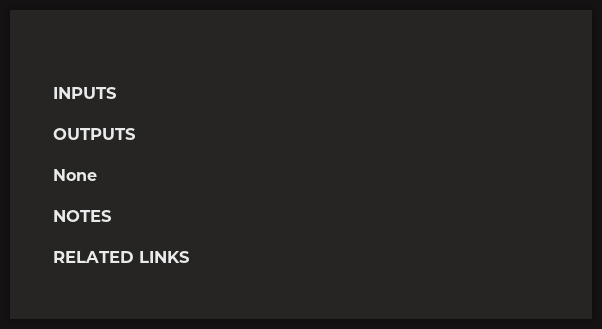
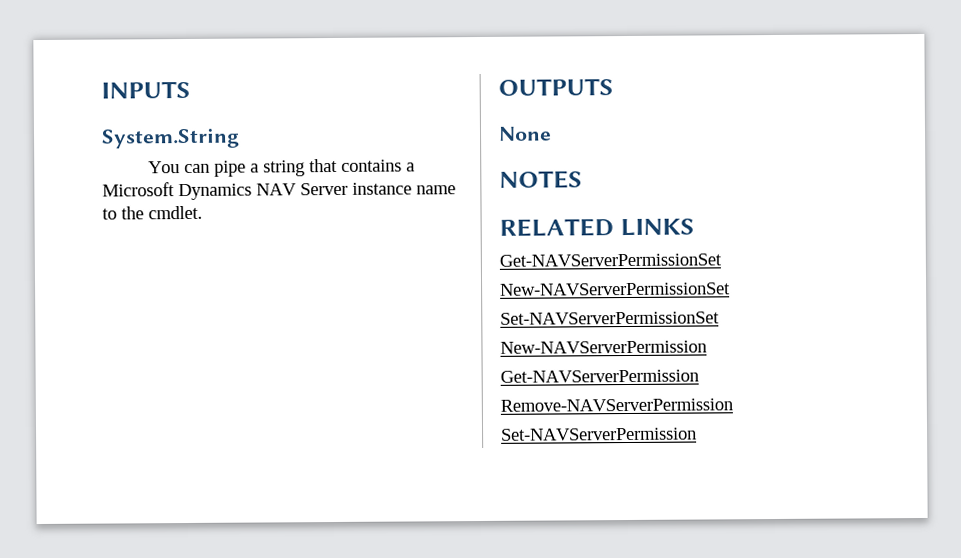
+ System.String
+ You can pipe a string that contains a Microsoft Dynamics NAV Server instance name to the cmdlet.
+ Get-NAVServerPermissionSet
+ New-NAVServerPermissionSet
+ Set-NAVServerPermissionSet
+ New-NAVServerPermission
+ Get-NAVServerPermission
+ Remove-NAVServerPermission
+ Set-NAVServerPermission

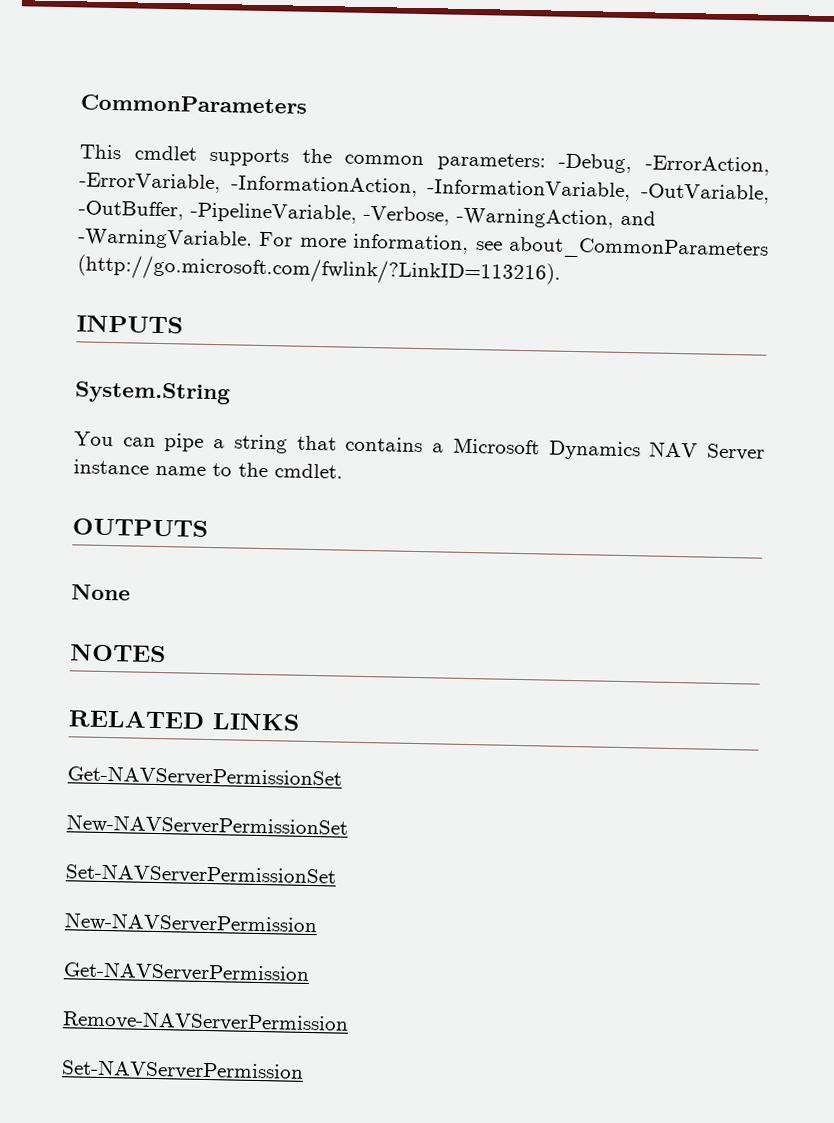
+ CommonParameters
+ This cmdlet supports the common parameters: -Debug, -ErrorAction, -ErrorVariable, -InformationAction, -InformationVariable, -OutVariable, -OutBuffer, -PipelineVariable, -Verbose, -WarningAction, and -WarningVariable. For more information, see about_CommonParameters (http://go.microsoft.com/fwlink/?LinkID=113216).

